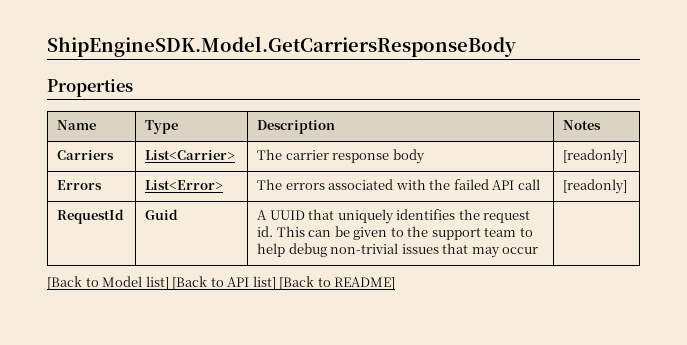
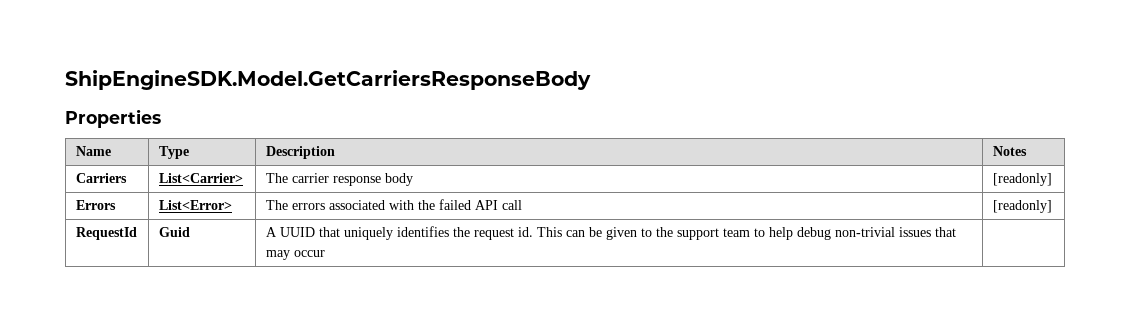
- [Back to Model list] [Back to API list] [Back to README]

